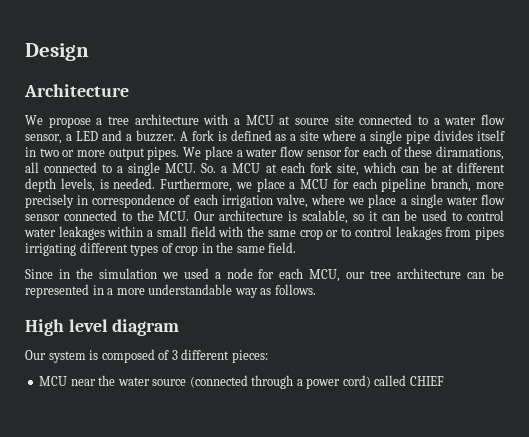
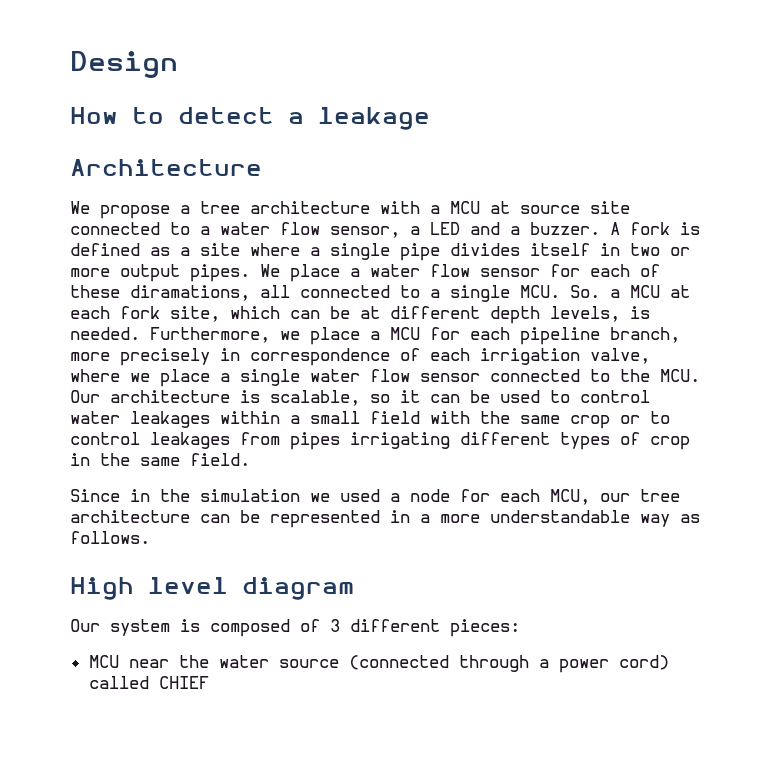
+ How to detect a leakage

